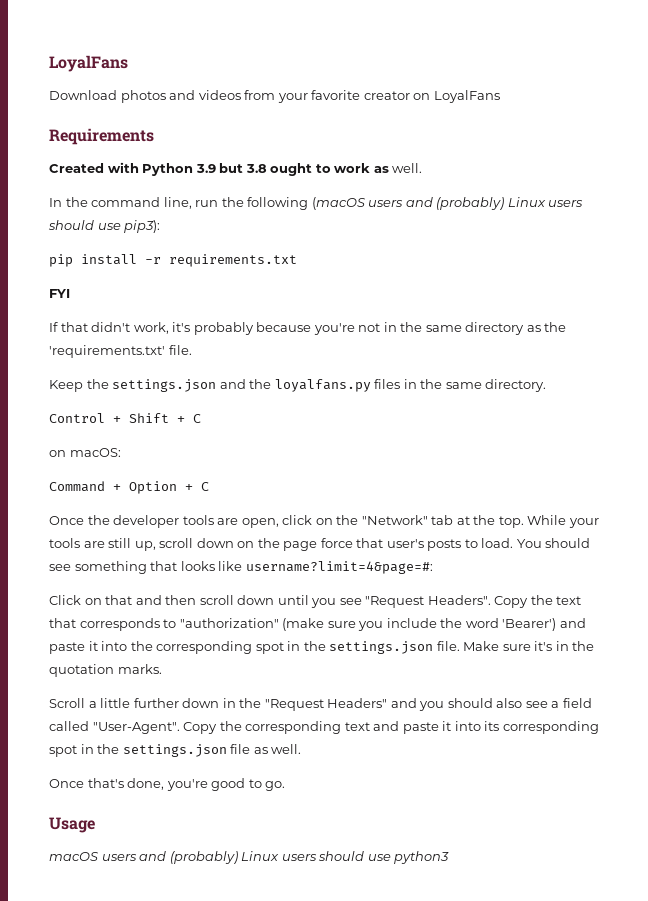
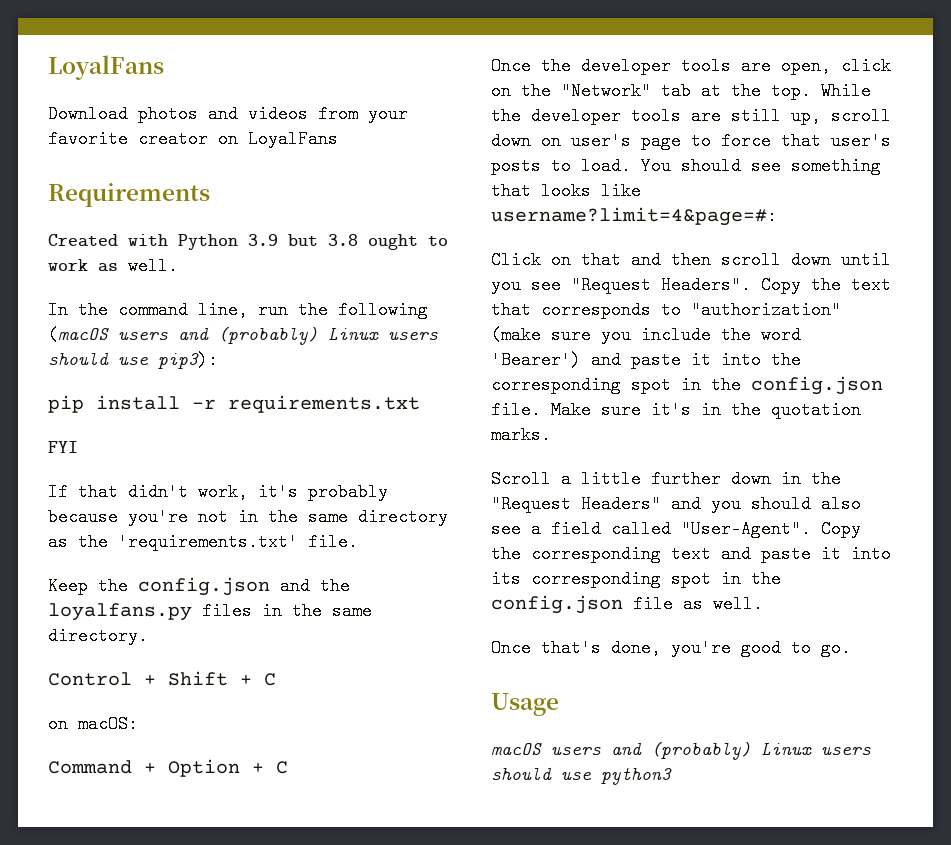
- Keep the settings.json and the loyalfans.py files in the same directory.
+ Keep the config.json and the loyalfans.py files in the same directory.
- While your tools are still up, scroll down on the page force that user's posts to load.
+ While the developer tools are still up, scroll down on user's page to force that user's posts to load.
- Copy the text that corresponds to "authorization" (make sure you include the word 'Bearer') and paste it into the corresponding spot in the settings.json file.
+ Copy the text that corresponds to "authorization" (make sure you include the word 'Bearer') and paste it into the corresponding spot in the config.json file.
- Copy the corresponding text and paste it into its corresponding spot in the settings.json file as well.
+ Copy the corresponding text and paste it into its corresponding spot in the config.json file as well.

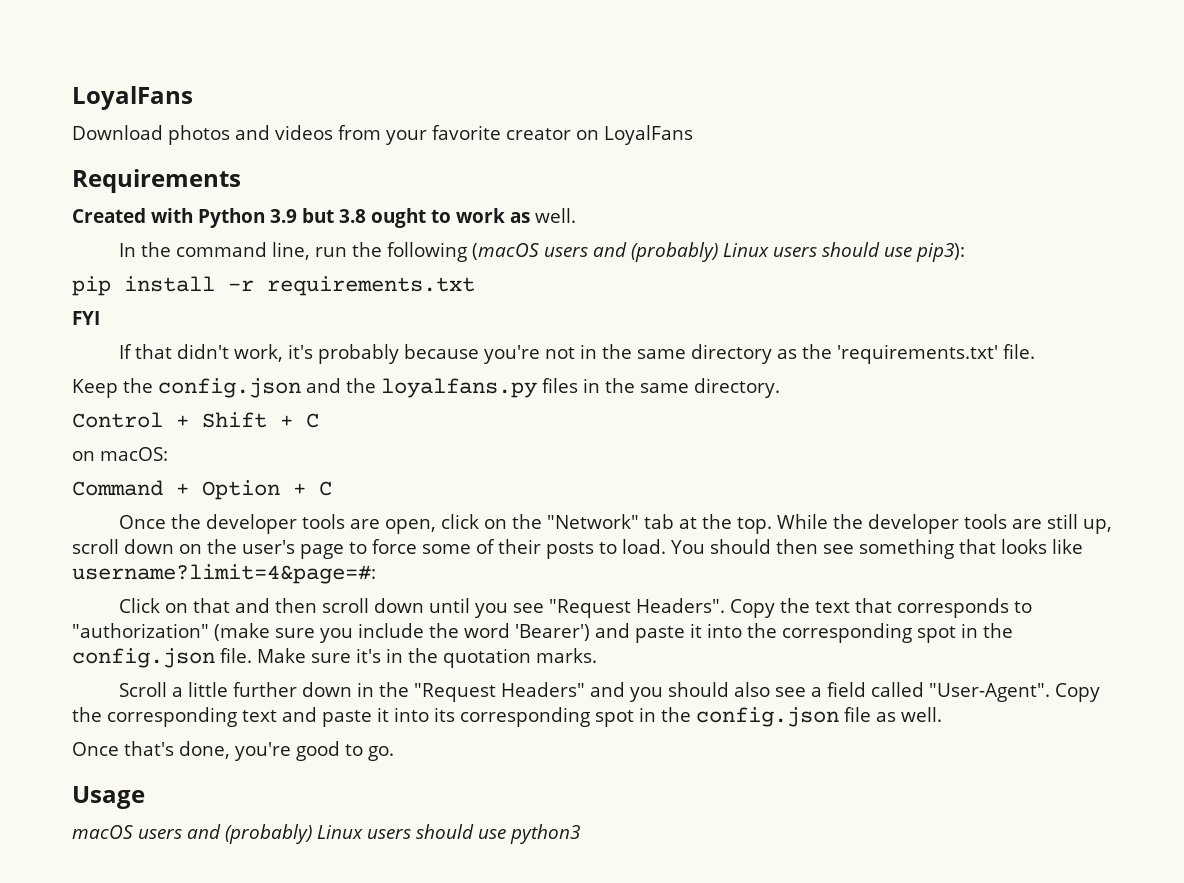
- While the developer tools are still up, scroll down on user's page to force that user's posts to load.
+ While the developer tools are still up, scroll down on the user's page to force some of their posts to load.
- You should see something that looks like username?limit=4&page=#:
+ You should then see something that looks like username?limit=4&page=#:

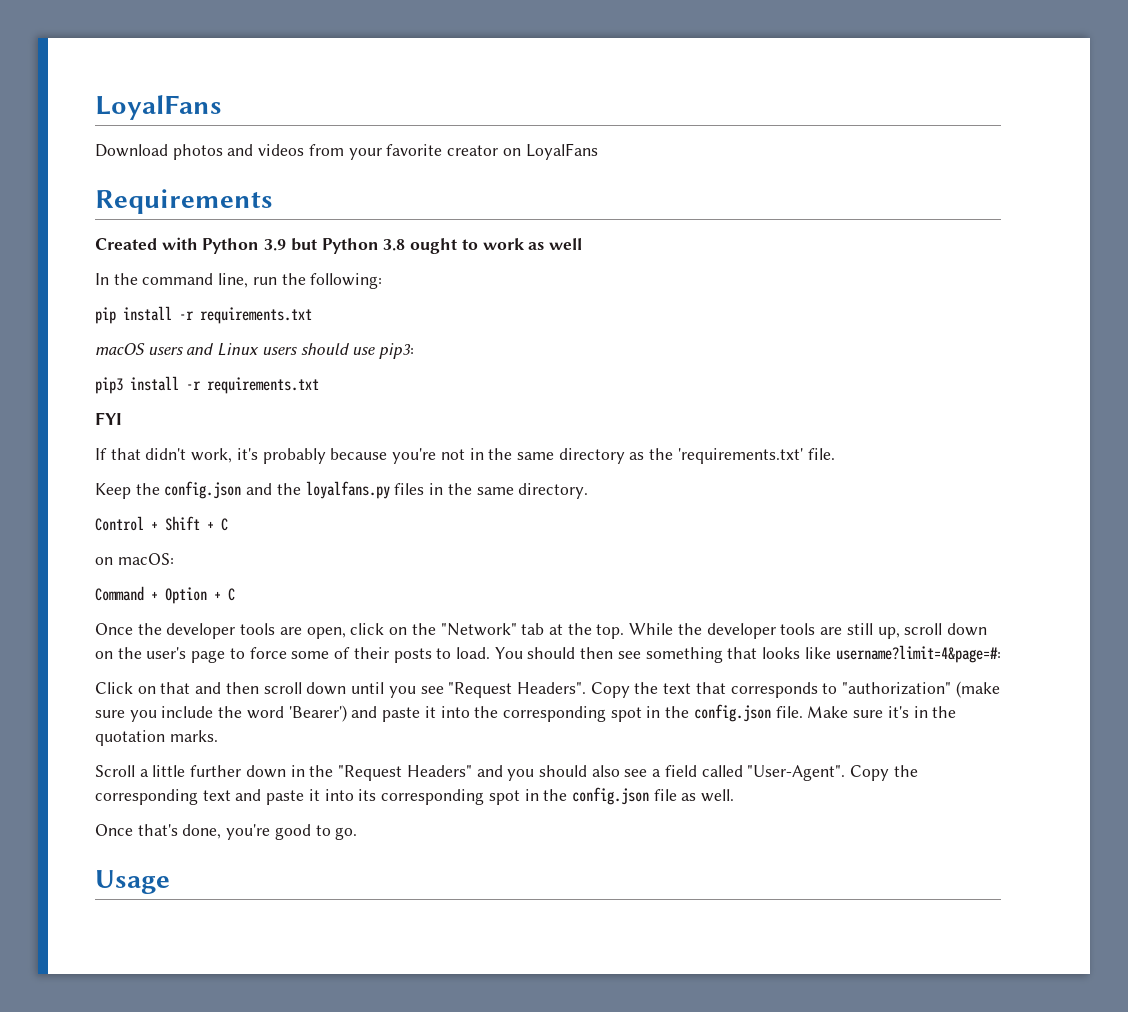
- Created with Python 3.9 but 3.8 ought to work as well.
+ Created with Python 3.9 but Python 3.8 ought to work as well
- In the command line, run the following (macOS users and (probably) Linux users should use pip3):
+ In the command line, run the following:
  pip install -r requirements.txt
+ macOS users and Linux users should use pip3:
+ pip3 install -r requirements.txt
- macOS users and (probably) Linux users should use python3

